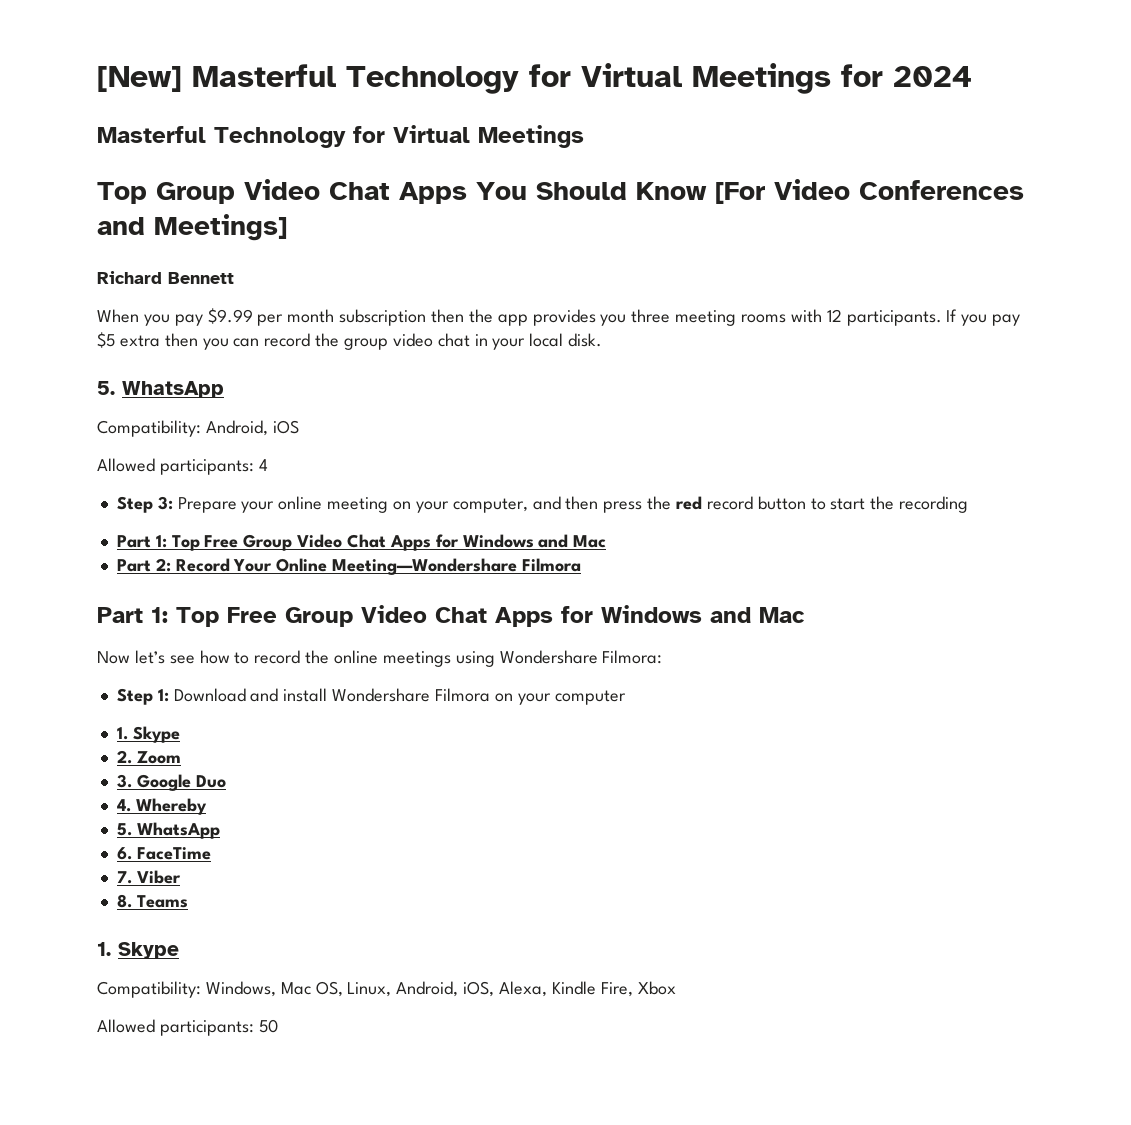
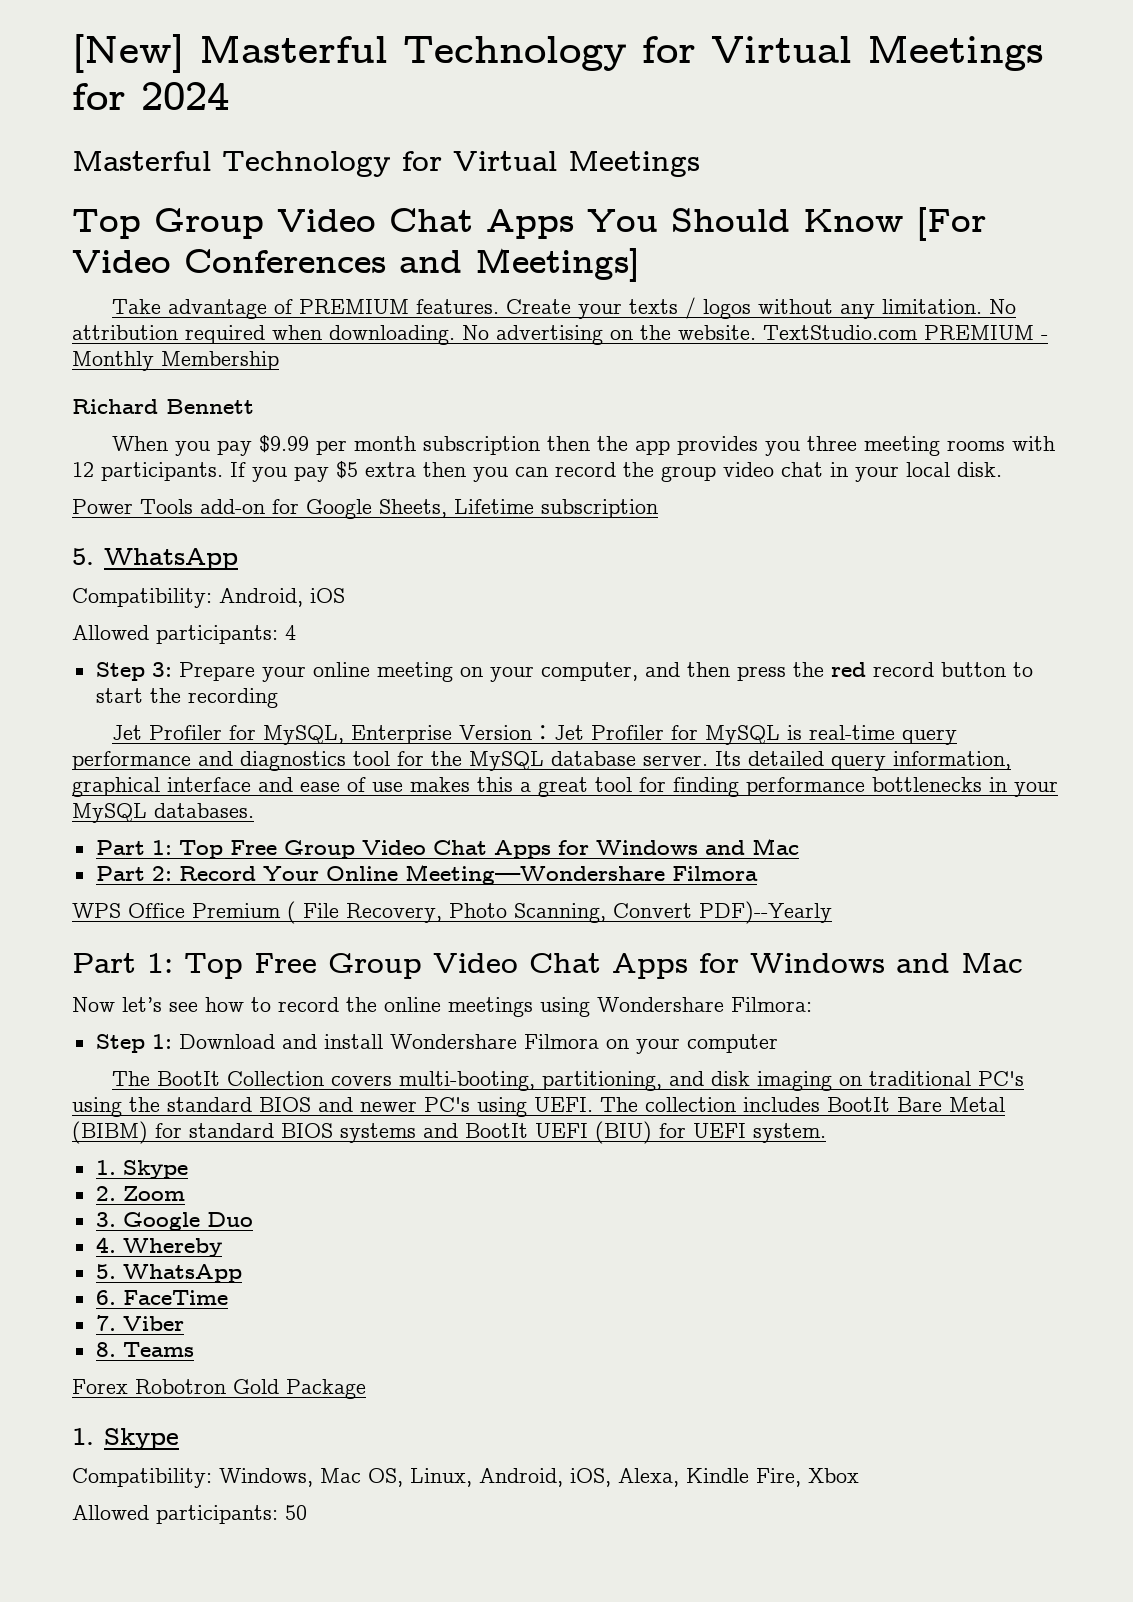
+ Take advantage of PREMIUM features. Create your texts / logos without any limitation. No attribution required when downloading. No advertising on the website. TextStudio.com PREMIUM - Monthly Membership
+ Power Tools add-on for Google Sheets, Lifetime subscription
+ Jet Profiler for MySQL, Enterprise Version：Jet Profiler for MySQL is real-time query performance and diagnostics tool for the MySQL database server. Its detailed query information, graphical interface and ease of use makes this a great tool for finding performance bottlenecks in your MySQL databases.
+ WPS Office Premium ( File Recovery, Photo Scanning, Convert PDF)--Yearly
+ The BootIt Collection covers multi-booting, partitioning, and disk imaging on traditional PC's using the standard BIOS and newer PC's using UEFI. The collection includes BootIt Bare Metal (BIBM) for standard BIOS systems and BootIt UEFI (BIU) for UEFI system.
+ Forex Robotron Gold Package

